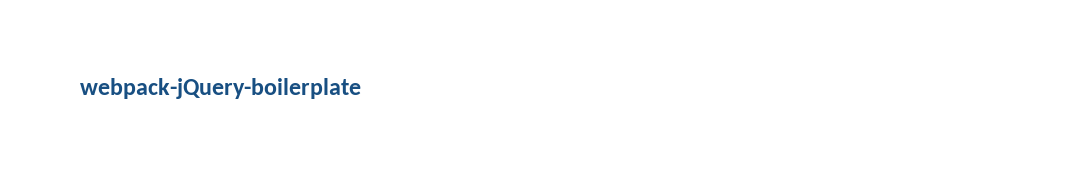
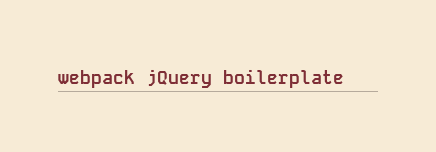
- webpack-jQuery-boilerplate
+ webpack jQuery boilerplate

